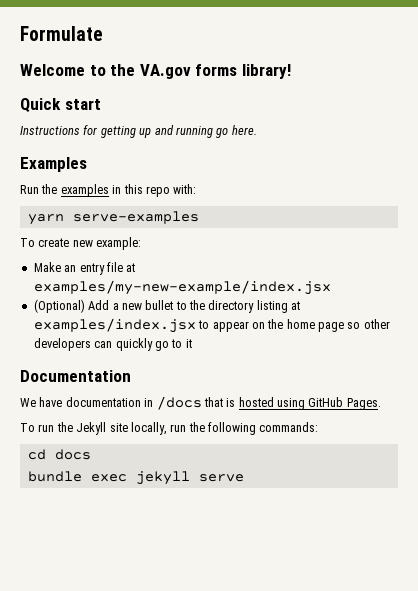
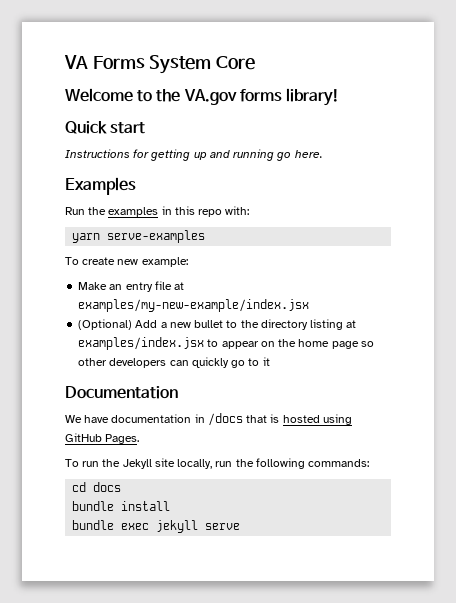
- Formulate
+ VA Forms System Core
+ bundle install

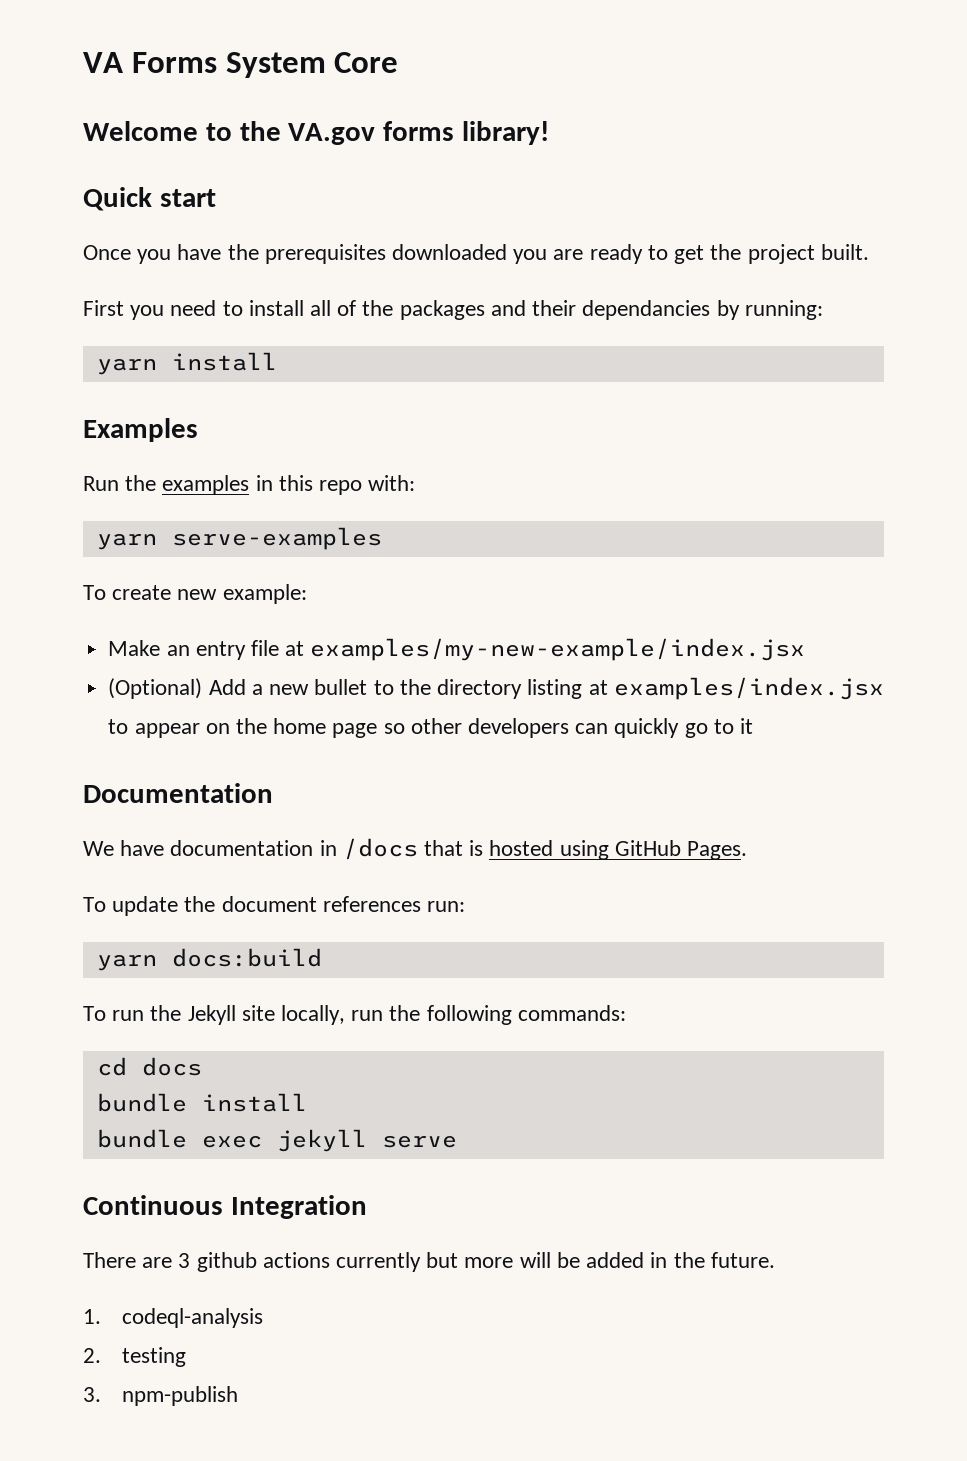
- Instructions for getting up and running go here.
+ Once you have the prerequisites downloaded you are ready to get the project built.
+ First you need to install all of the packages and their dependancies by running:
+ yarn install
+ To update the document references run:
+ yarn docs:build
+ Continuous Integration
+ There are 3 github actions currently but more will be added in the future.
+ 1. codeql-analysis
+ 2. testing
+ 3. npm-publish

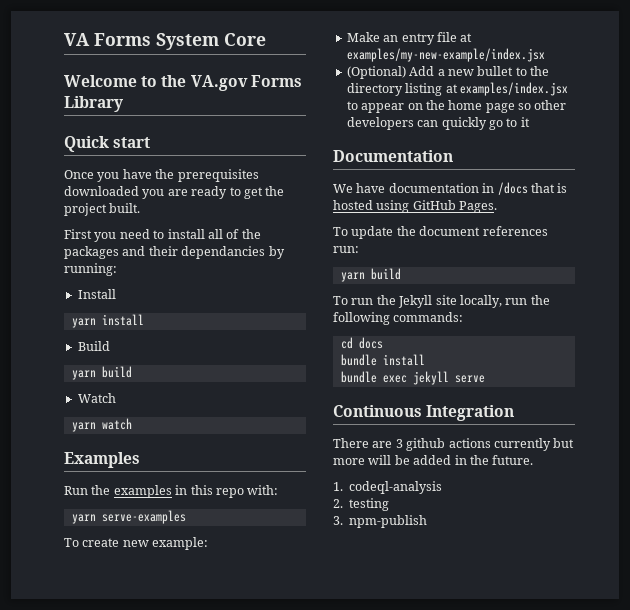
- Welcome to the VA.gov forms library!
+ Welcome to the VA.gov Forms Library
+ Install
+ Build
+ yarn build
+ Watch
+ yarn watch
  To update the document references run:
- yarn docs:build
+ yarn build

